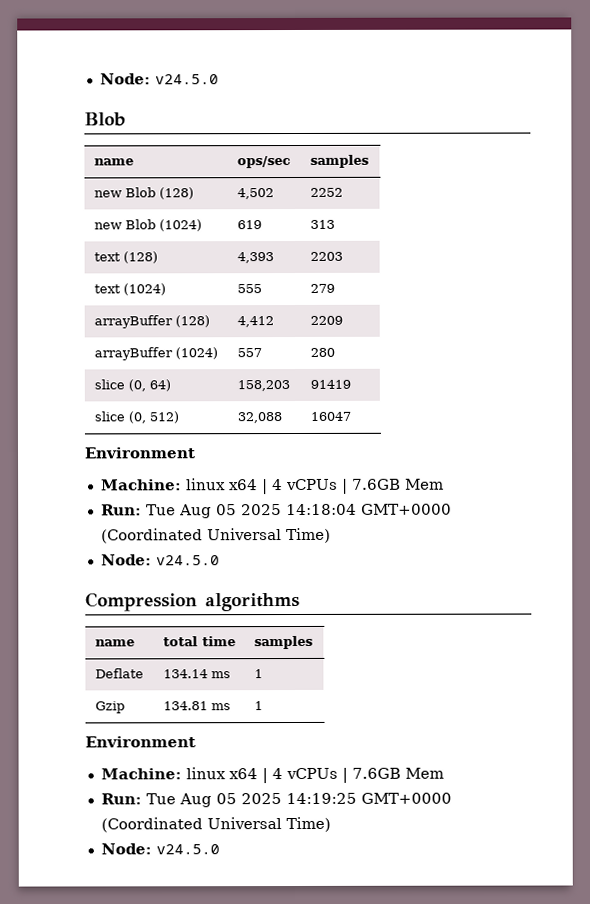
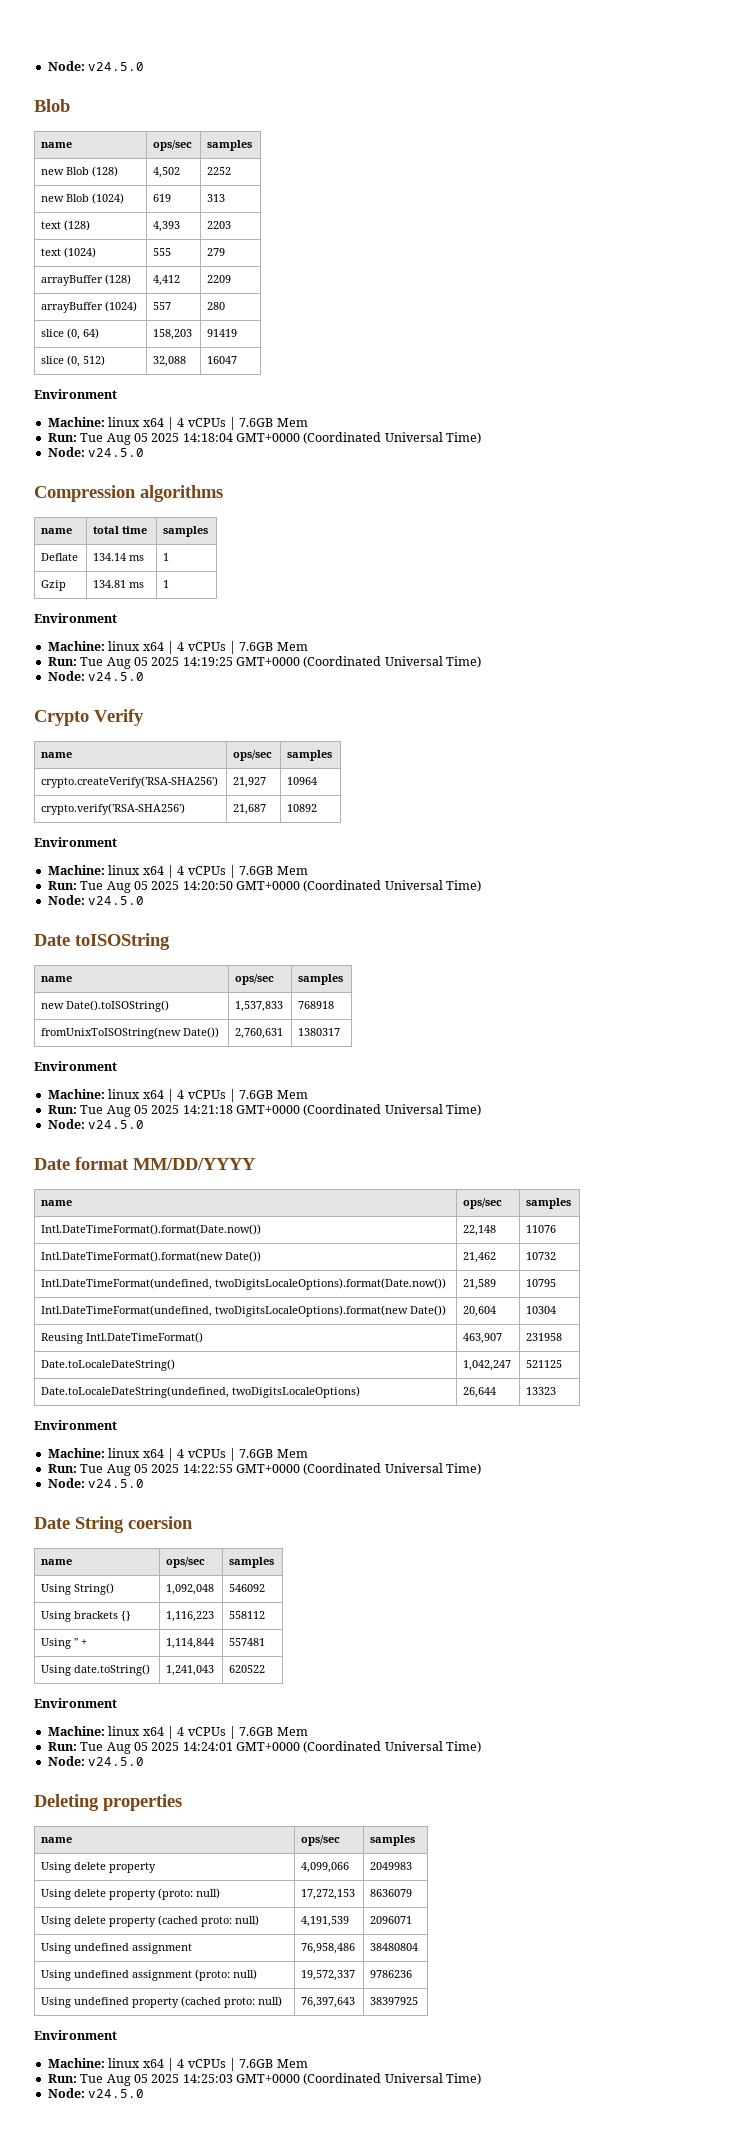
+ Crypto Verify
+ name | ops/sec | samples
+ crypto.createVerify('RSA-SHA256') | 21,927 | 10964
+ crypto.verify('RSA-SHA256') | 21,687 | 10892
+ Environment
+ Machine: linux x64 | 4 vCPUs | 7.6GB Mem
+ Run: Tue Aug 05 2025 14:20:50 GMT+0000 (Coordinated Universal Time)
+ Node: v24.5.0
+ Date toISOString
+ name | ops/sec | samples
+ new Date().toISOString() | 1,537,833 | 768918
+ fromUnixToISOString(new Date()) | 2,760,631 | 1380317
+ Environment
+ Machine: linux x64 | 4 vCPUs | 7.6GB Mem
+ Run: Tue Aug 05 2025 14:21:18 GMT+0000 (Coordinated Universal Time)
+ Node: v24.5.0
+ Date format MM/DD/YYYY
+ name | ops/sec | samples
+ Intl.DateTimeFormat().format(Date.now()) | 22,148 | 11076
+ Intl.DateTimeFormat().format(new Date()) | 21,462 | 10732
+ Intl.DateTimeFormat(undefined, twoDigitsLocaleOptions).format(Date.now()) | 21,589 | 10795
+ Intl.DateTimeFormat(undefined, twoDigitsLocaleOptions).format(new Date()) | 20,604 | 10304
+ Reusing Intl.DateTimeFormat() | 463,907 | 231958
+ Date.toLocaleDateString() | 1,042,247 | 521125
+ Date.toLocaleDateString(undefined, twoDigitsLocaleOptions) | 26,644 | 13323
+ Environment
+ Machine: linux x64 | 4 vCPUs | 7.6GB Mem
+ Run: Tue Aug 05 2025 14:22:55 GMT+0000 (Coordinated Universal Time)
+ Node: v24.5.0
+ Date String coersion
+ name | ops/sec | samples
+ Using String() | 1,092,048 | 546092
+ Using brackets {} | 1,116,223 | 558112
+ Using '' + | 1,114,844 | 557481
+ Using date.toString() | 1,241,043 | 620522
+ Environment
+ Machine: linux x64 | 4 vCPUs | 7.6GB Mem
+ Run: Tue Aug 05 2025 14:24:01 GMT+0000 (Coordinated Universal Time)
+ Node: v24.5.0
+ Deleting properties
+ name | ops/sec | samples
+ Using delete property | 4,099,066 | 2049983
+ Using delete property (proto: null) | 17,272,153 | 8636079
+ Using delete property (cached proto: null) | 4,191,539 | 2096071
+ Using undefined assignment | 76,958,486 | 38480804
+ Using undefined assignment (proto: null) | 19,572,337 | 9786236
+ Using undefined property (cached proto: null) | 76,397,643 | 38397925
+ Environment
+ Machine: linux x64 | 4 vCPUs | 7.6GB Mem
+ Run: Tue Aug 05 2025 14:25:03 GMT+0000 (Coordinated Universal Time)
+ Node: v24.5.0

